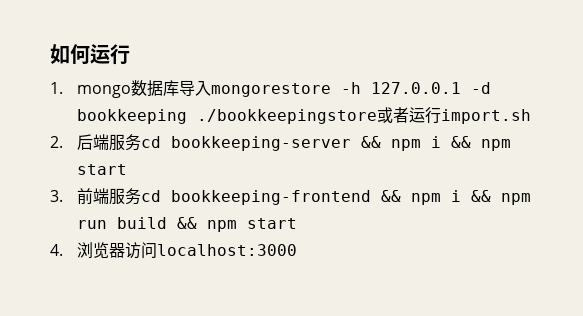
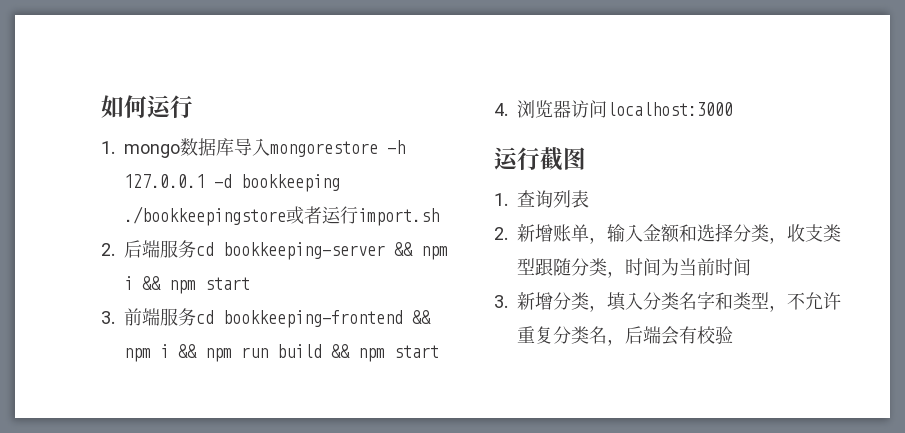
+ 运行截图
+ 1.查询列表
+ 2.新增账单，输入金额和选择分类，收支类型跟随分类，时间为当前时间
+ 3.新增分类，填入分类名字和类型，不允许重复分类名，后端会有校验

